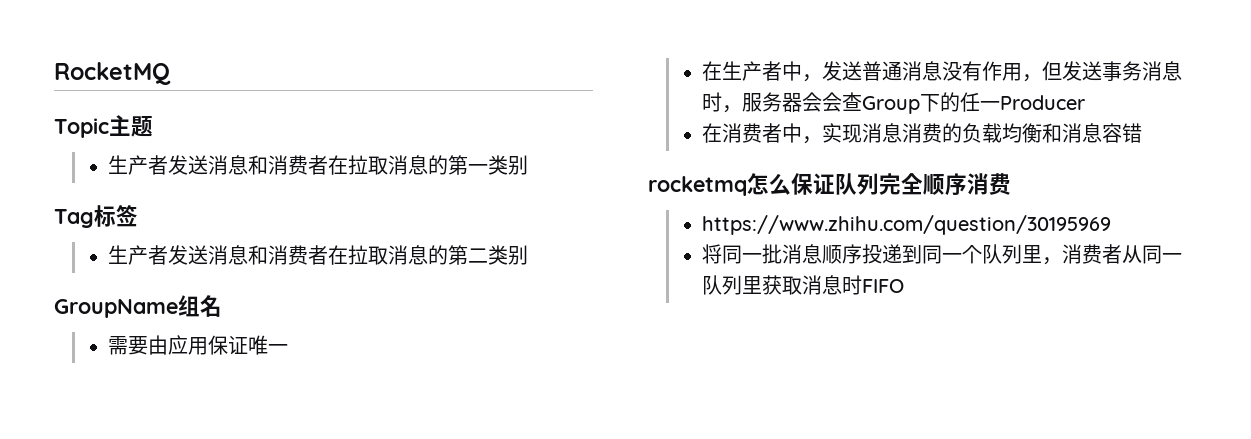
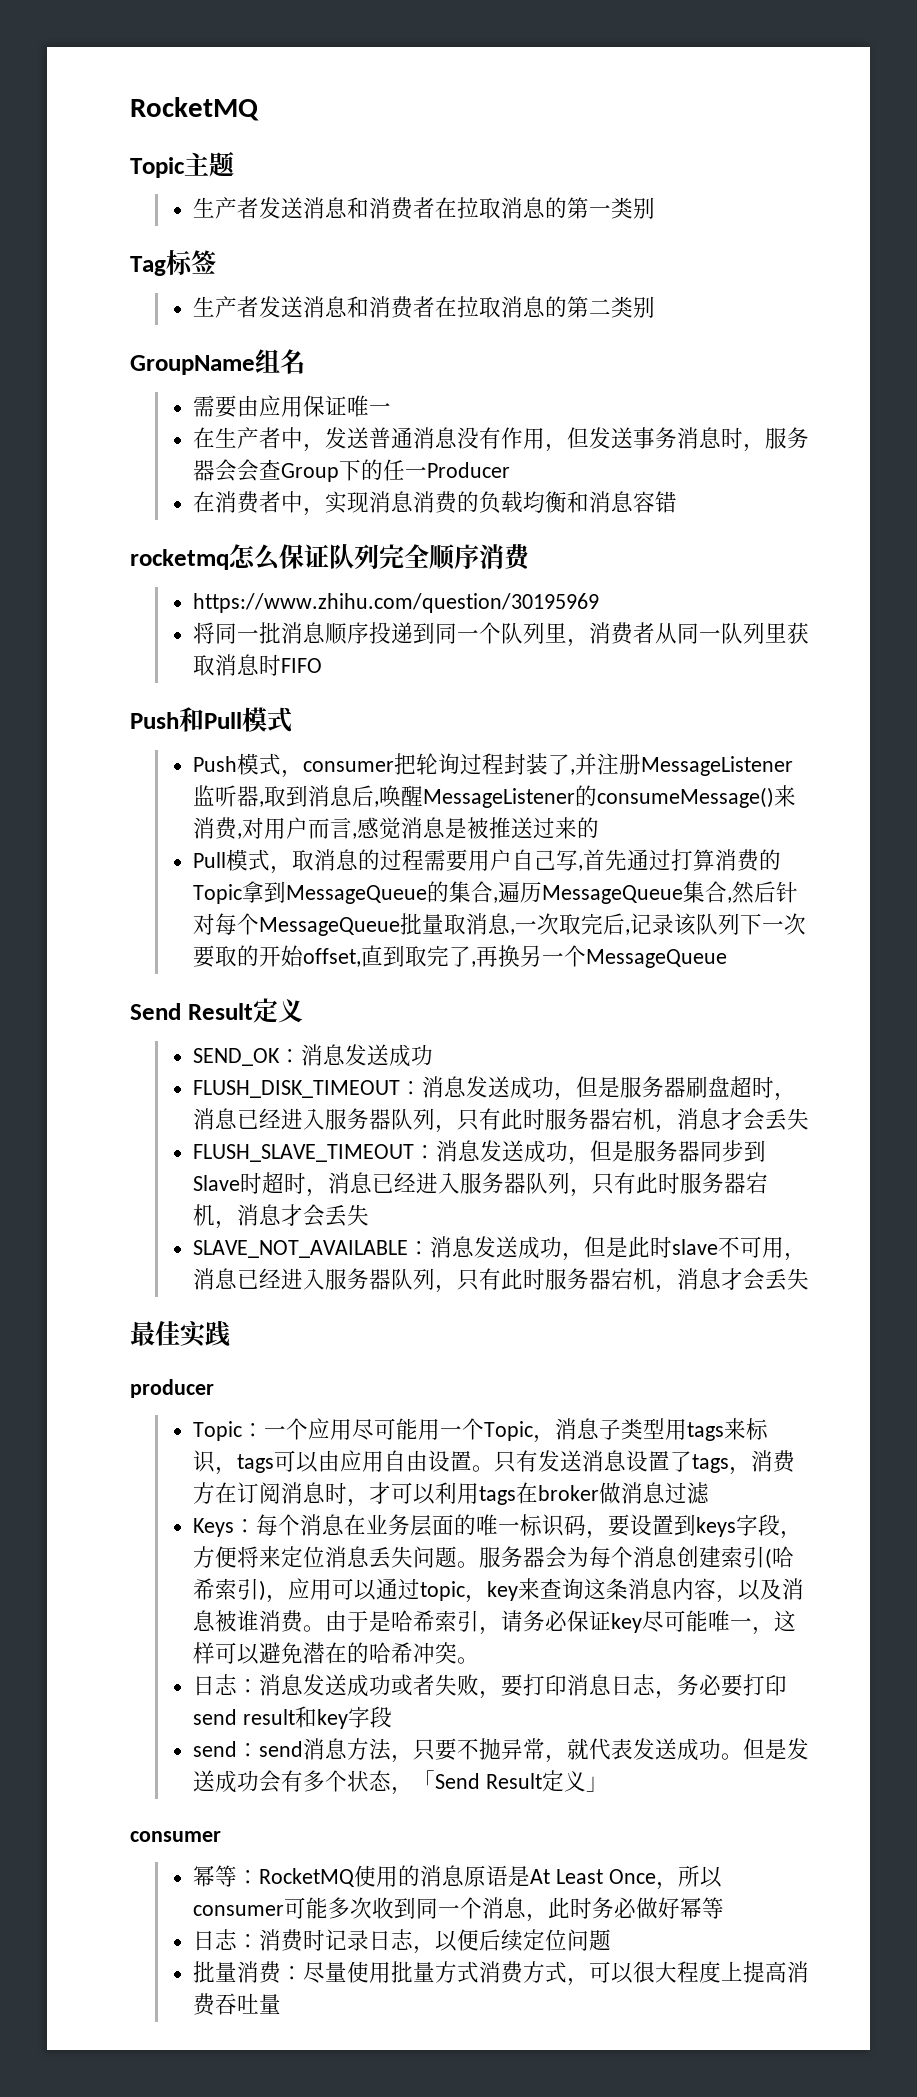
+ Push和Pull模式
+ Push模式，consumer把轮询过程封装了,并注册MessageListener监听器,取到消息后,唤醒MessageListener的consumeMessage()来消费,对用户而言,感觉消息是被推送过来的
+ Pull模式，取消息的过程需要用户自己写,首先通过打算消费的Topic拿到MessageQueue的集合,遍历MessageQueue集合,然后针对每个MessageQueue批量取消息,一次取完后,记录该队列下一次要取的开始offset,直到取完了,再换另一个MessageQueue
+ Send Result定义
+ SEND_OK：消息发送成功
+ FLUSH_DISK_TIMEOUT：消息发送成功，但是服务器刷盘超时，消息已经进入服务器队列，只有此时服务器宕机，消息才会丢失
+ FLUSH_SLAVE_TIMEOUT：消息发送成功，但是服务器同步到Slave时超时，消息已经进入服务器队列，只有此时服务器宕机，消息才会丢失
+ SLAVE_NOT_AVAILABLE：消息发送成功，但是此时slave不可用，消息已经进入服务器队列，只有此时服务器宕机，消息才会丢失
+ 最佳实践
+ producer
+ Topic：一个应用尽可能用一个Topic，消息子类型用tags来标识，tags可以由应用自由设置。只有发送消息设置了tags，消费方在订阅消息时，才可以利用tags在broker做消息过滤
+ Keys：每个消息在业务层面的唯一标识码，要设置到keys字段，方便将来定位消息丢失问题。服务器会为每个消息创建索引(哈希索引)，应用可以通过topic，key来查询这条消息内容，以及消息被谁消费。由于是哈希索引，请务必保证key尽可能唯一，这样可以避免潜在的哈希冲突。
+ 日志：消息发送成功或者失败，要打印消息日志，务必要打印send result和key字段
+ send：send消息方法，只要不抛异常，就代表发送成功。但是发送成功会有多个状态，「Send Result定义」
+ consumer
+ 幂等：RocketMQ使用的消息原语是At Least Once，所以consumer可能多次收到同一个消息，此时务必做好幂等
+ 日志：消费时记录日志，以便后续定位问题
+ 批量消费：尽量使用批量方式消费方式，可以很大程度上提高消费吞吐量

